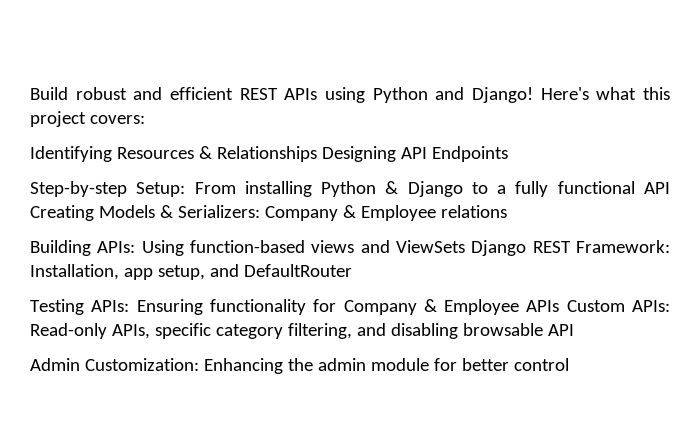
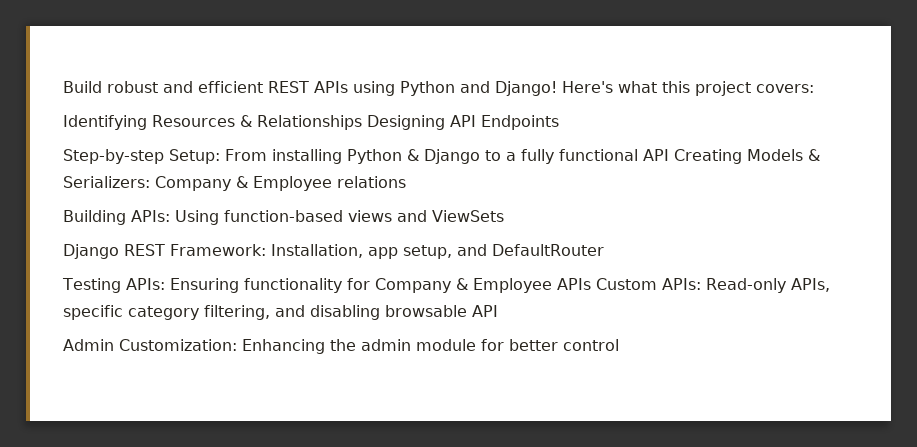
- Building APIs: Using function-based views and ViewSets Django REST Framework: Installation, app setup, and DefaultRouter
+ Building APIs: Using function-based views and ViewSets
+ Django REST Framework: Installation, app setup, and DefaultRouter

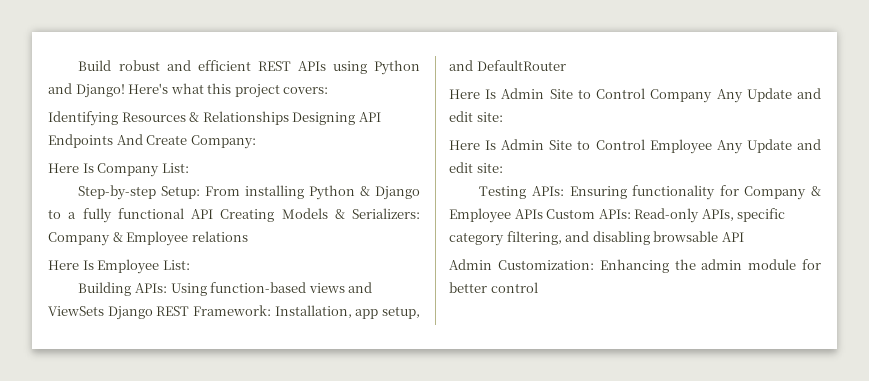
- Identifying Resources & Relationships Designing API Endpoints
+ Identifying Resources & Relationships Designing API Endpoints And Create Company:
+ Here Is Company List:
+ Here Is Employee List:
- Building APIs: Using function-based views and ViewSets
- Django REST Framework: Installation, app setup, and DefaultRouter
+ Building APIs: Using function-based views and ViewSets Django REST Framework: Installation, app setup, and DefaultRouter
+ Here Is Admin Site to Control Company Any Update and edit site:
+ Here Is Admin Site to Control Employee Any Update and edit site:

